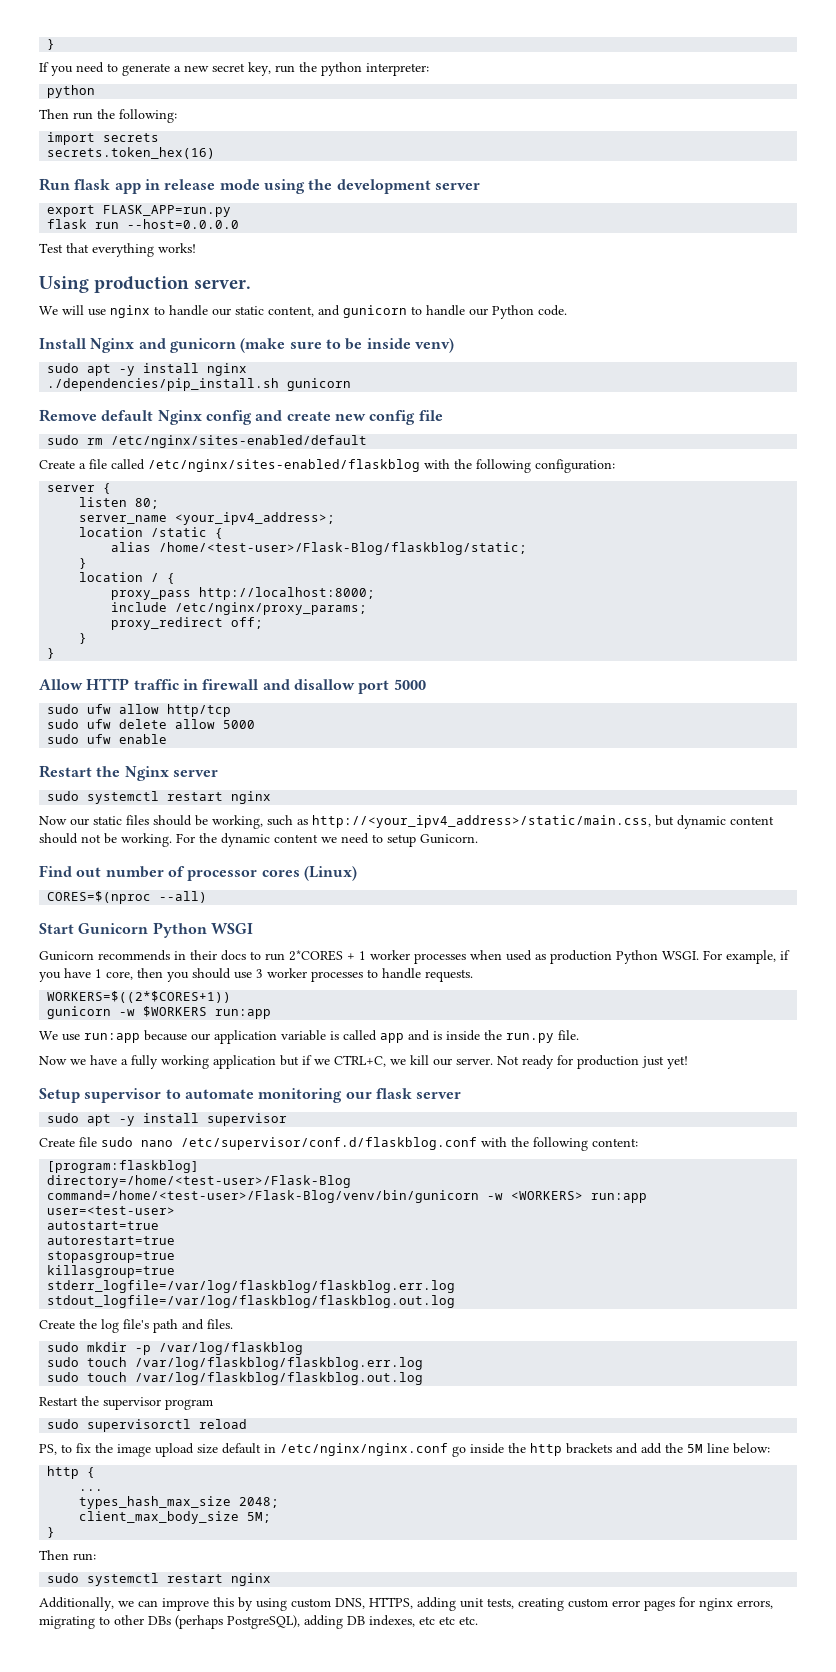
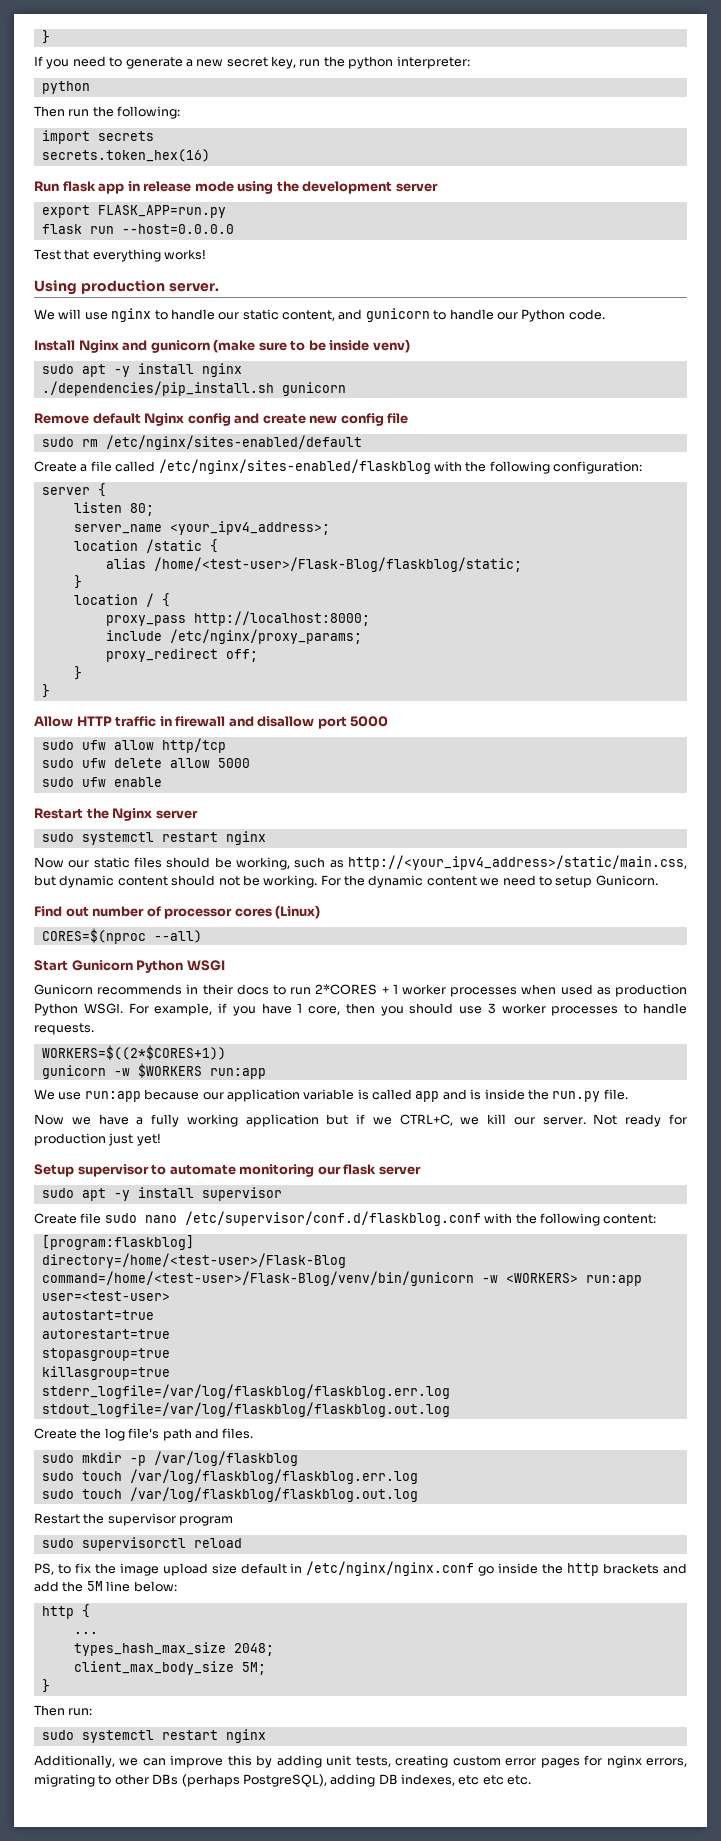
- Additionally, we can improve this by using custom DNS, HTTPS, adding unit tests, creating custom error pages for nginx errors, migrating to other DBs (perhaps PostgreSQL), adding DB indexes, etc etc etc.
+ Additionally, we can improve this by adding unit tests, creating custom error pages for nginx errors, migrating to other DBs (perhaps PostgreSQL), adding DB indexes, etc etc etc.

